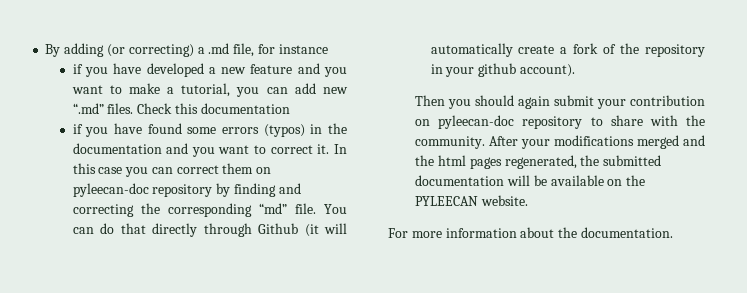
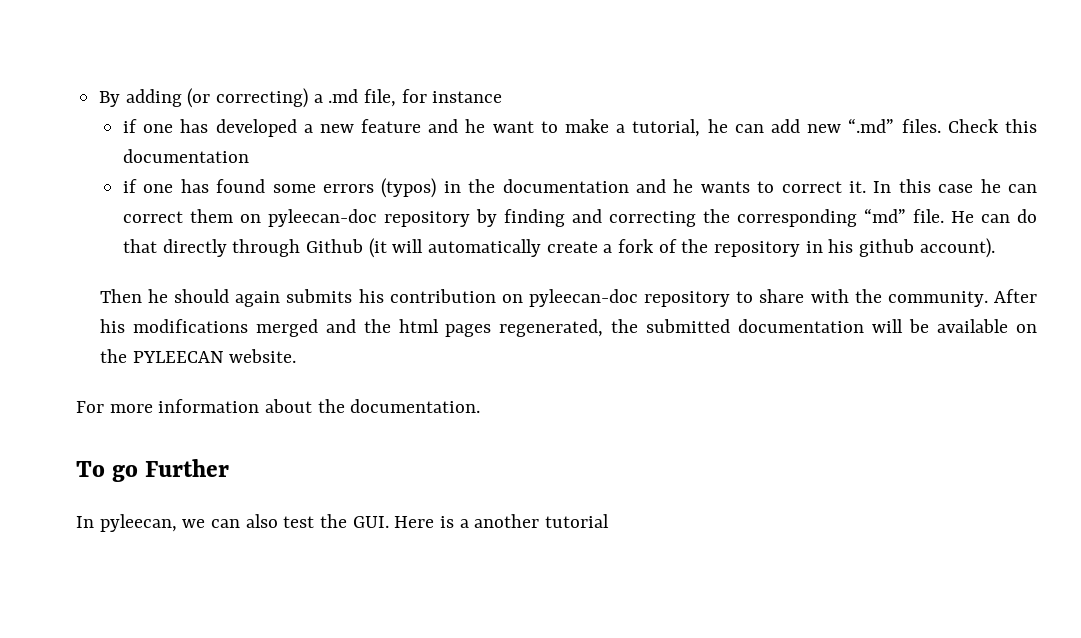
- if you have developed a new feature and you want to make a tutorial, you can add new “.md” files.
+ if one has developed a new feature and he want to make a tutorial, he can add new “.md” files.
- if you have found some errors (typos) in the documentation and you want to correct it.
+ if one has found some errors (typos) in the documentation and he wants to correct it.
- In this case you can correct them on pyleecan-doc repository by finding and correcting the corresponding “md” file.
+ In this case he can correct them on pyleecan-doc repository by finding and correcting the corresponding “md” file.
- You can do that directly through Github (it will automatically create a fork of the repository in your github account).
+ He can do that directly through Github (it will automatically create a fork of the repository in his github account).
- Then you should again submit your contribution on pyleecan-doc repository to share with the community.
+ Then he should again submits his contribution on pyleecan-doc repository to share with the community.
- After your modifications merged and the html pages regenerated, the submitted documentation will be available on the PYLEECAN website.
+ After his modifications merged and the html pages regenerated, the submitted documentation will be available on the PYLEECAN website.
+ To go Further
+ In pyleecan, we can also test the GUI. Here is a another tutorial

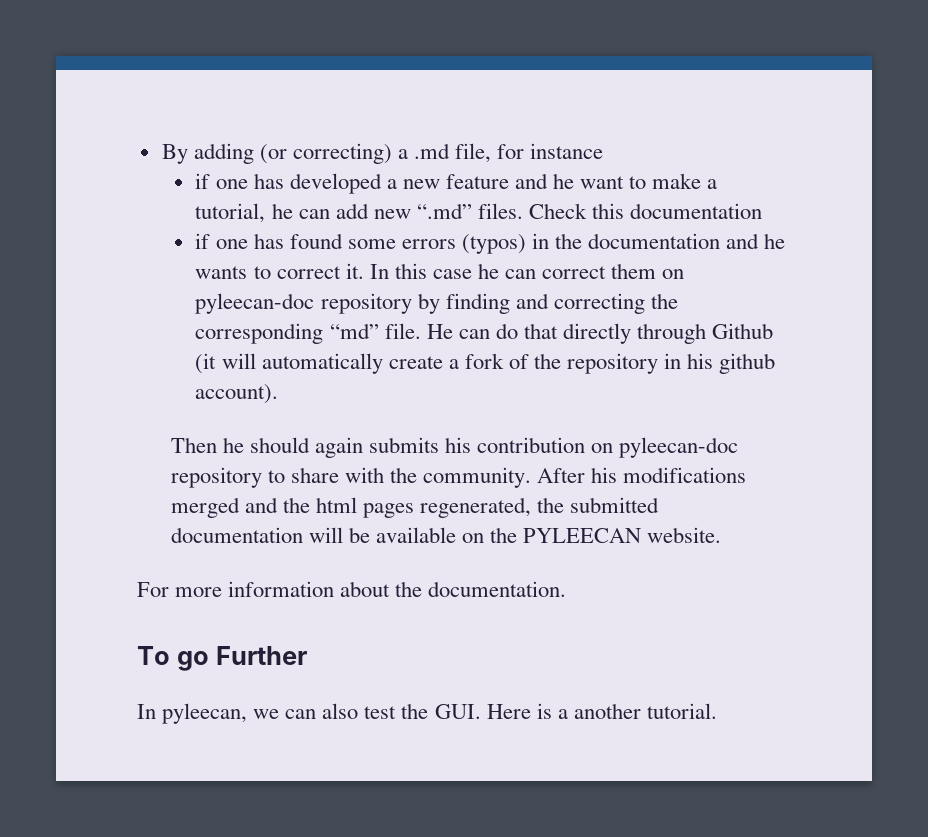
- In pyleecan, we can also test the GUI. Here is a another tutorial
+ In pyleecan, we can also test the GUI. Here is a another tutorial.

